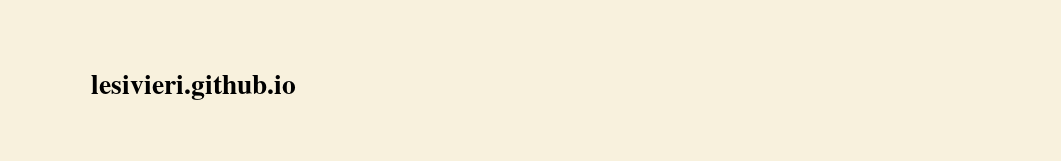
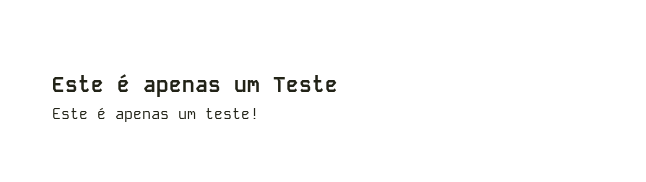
- lesivieri.github.io
+ Este é apenas um Teste
+ Este é apenas um teste!

